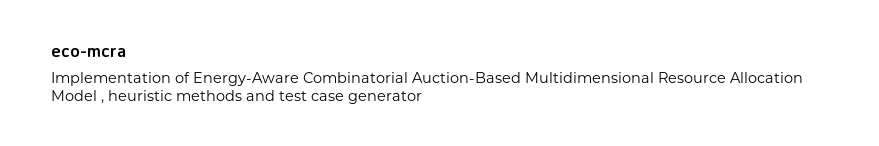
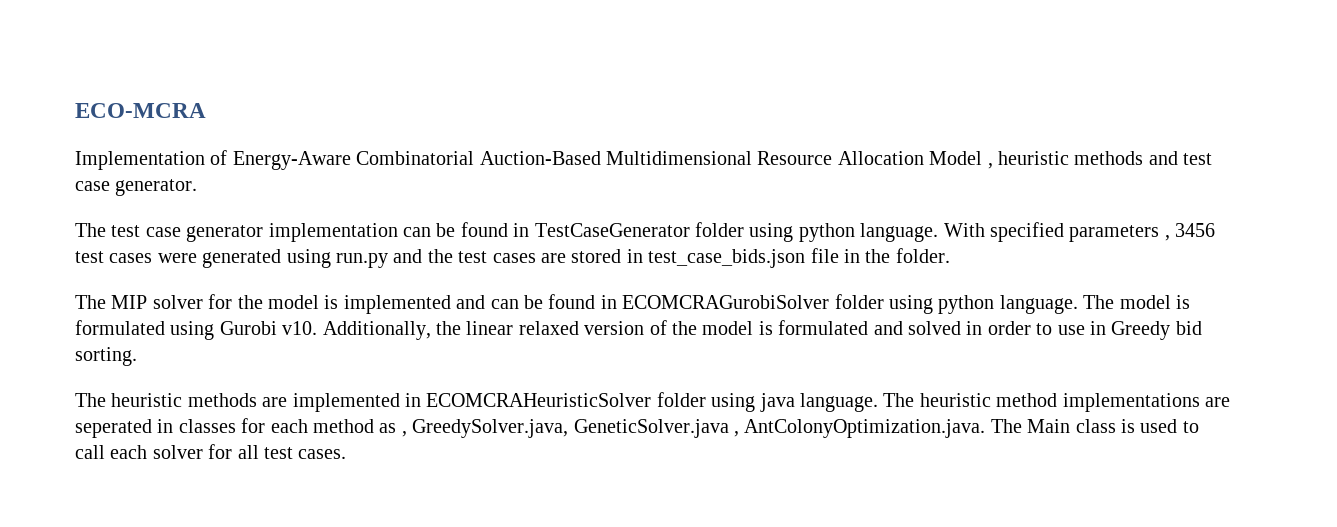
- eco-mcra
+ ECO-MCRA
- Implementation of Energy-Aware Combinatorial Auction-Based Multidimensional Resource Allocation Model , heuristic methods and test case generator
+ Implementation of Energy-Aware Combinatorial Auction-Based Multidimensional Resource Allocation Model , heuristic methods and test case generator.
+ The test case generator implementation can be found in TestCaseGenerator folder using python language. With specified parameters , 3456 test cases were generated using run.py and the test cases are stored in test_case_bids.json file in the folder.
+ The MIP solver for the model is implemented and can be found in ECOMCRAGurobiSolver folder using python language. The model is formulated using Gurobi v10. Additionally, the linear relaxed version of the model is formulated and solved in order to use in Greedy bid sorting.
+ The heuristic methods are implemented in ECOMCRAHeuristicSolver folder using java language. The heuristic method implementations are seperated in classes for each method as , GreedySolver.java, GeneticSolver.java , AntColonyOptimization.java. The Main class is used to call each solver for all test cases.

